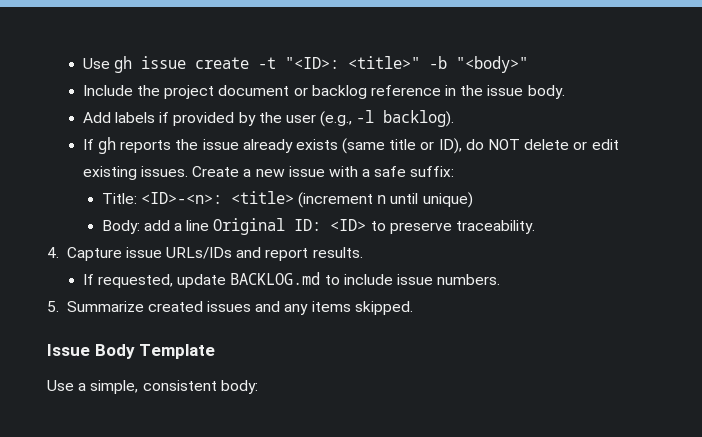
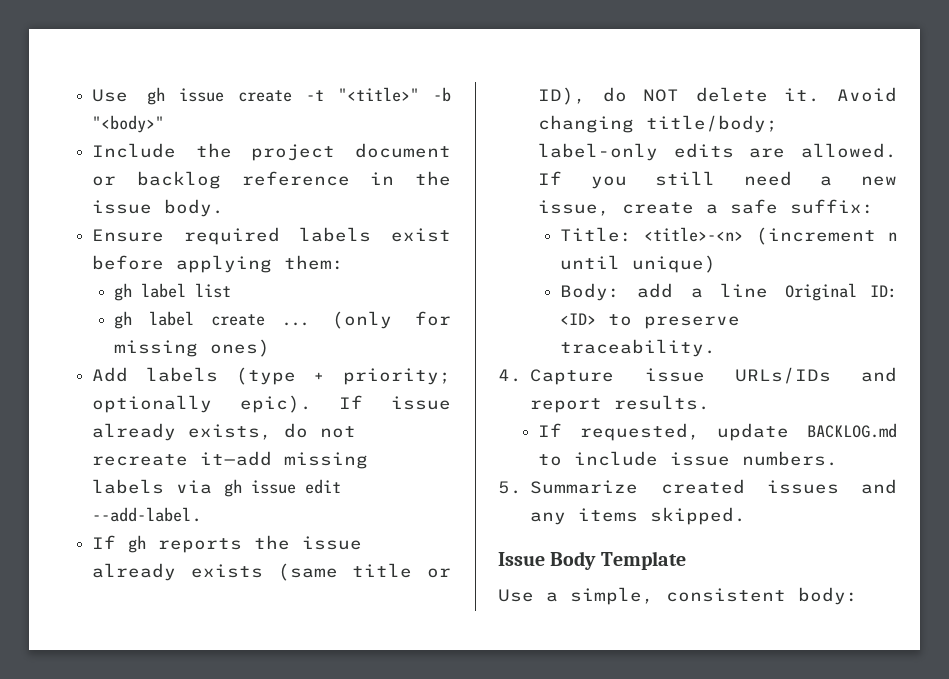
- Use gh issue create -t "<ID>: <title>" -b "<body>"
+ Use gh issue create -t "<title>" -b "<body>"
- Add labels if provided by the user (e.g., -l backlog).
+ Ensure required labels exist before applying them:
+ gh label list
+ gh label create ... (only for missing ones)
+ Add labels (type + priority; optionally epic). If issue already exists, do not recreate it—add missing labels via gh issue edit --add-label.
- If gh reports the issue already exists (same title or ID), do NOT delete or edit existing issues. Create a new issue with a safe suffix:
+ If gh reports the issue already exists (same title or ID), do NOT delete it. Avoid changing title/body; label-only edits are allowed. If you still need a new issue, create a safe suffix:
- Title: <ID>-<n>: <title> (increment n until unique)
+ Title: <title>-<n> (increment n until unique)

